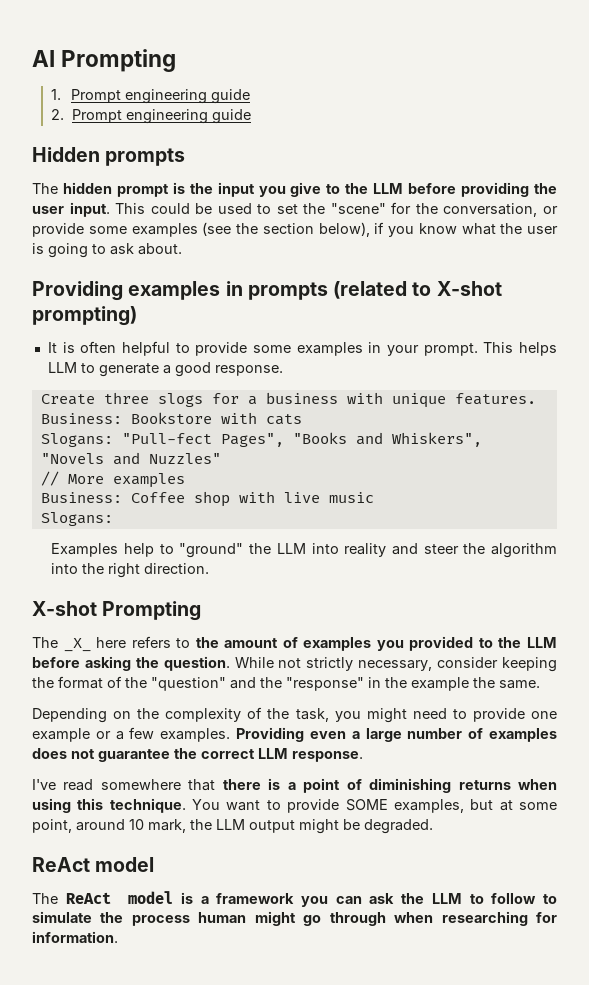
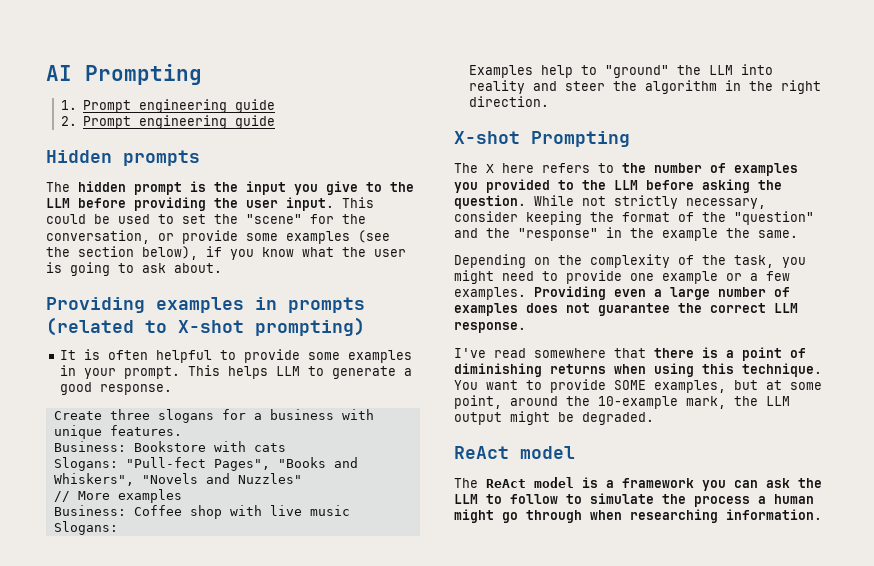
- Create three slogs for a business with unique features.
+ Create three slogans for a business with unique features.
- Examples help to "ground" the LLM into reality and steer the algorithm into the right direction.
+ Examples help to "ground" the LLM into reality and steer the algorithm in the right direction.
- The _X_ here refers to the amount of examples you provided to the LLM before asking the question.
+ The X here refers to the number of examples you provided to the LLM before asking the question.
- You want to provide SOME examples, but at some point, around 10 mark, the LLM output might be degraded.
+ You want to provide SOME examples, but at some point, around the 10-example mark, the LLM output might be degraded.
- The ReAct model is a framework you can ask the LLM to follow to simulate the process human might go through when researching for information.
+ The ReAct model is a framework you can ask the LLM to follow to simulate the process a human might go through when researching information.

